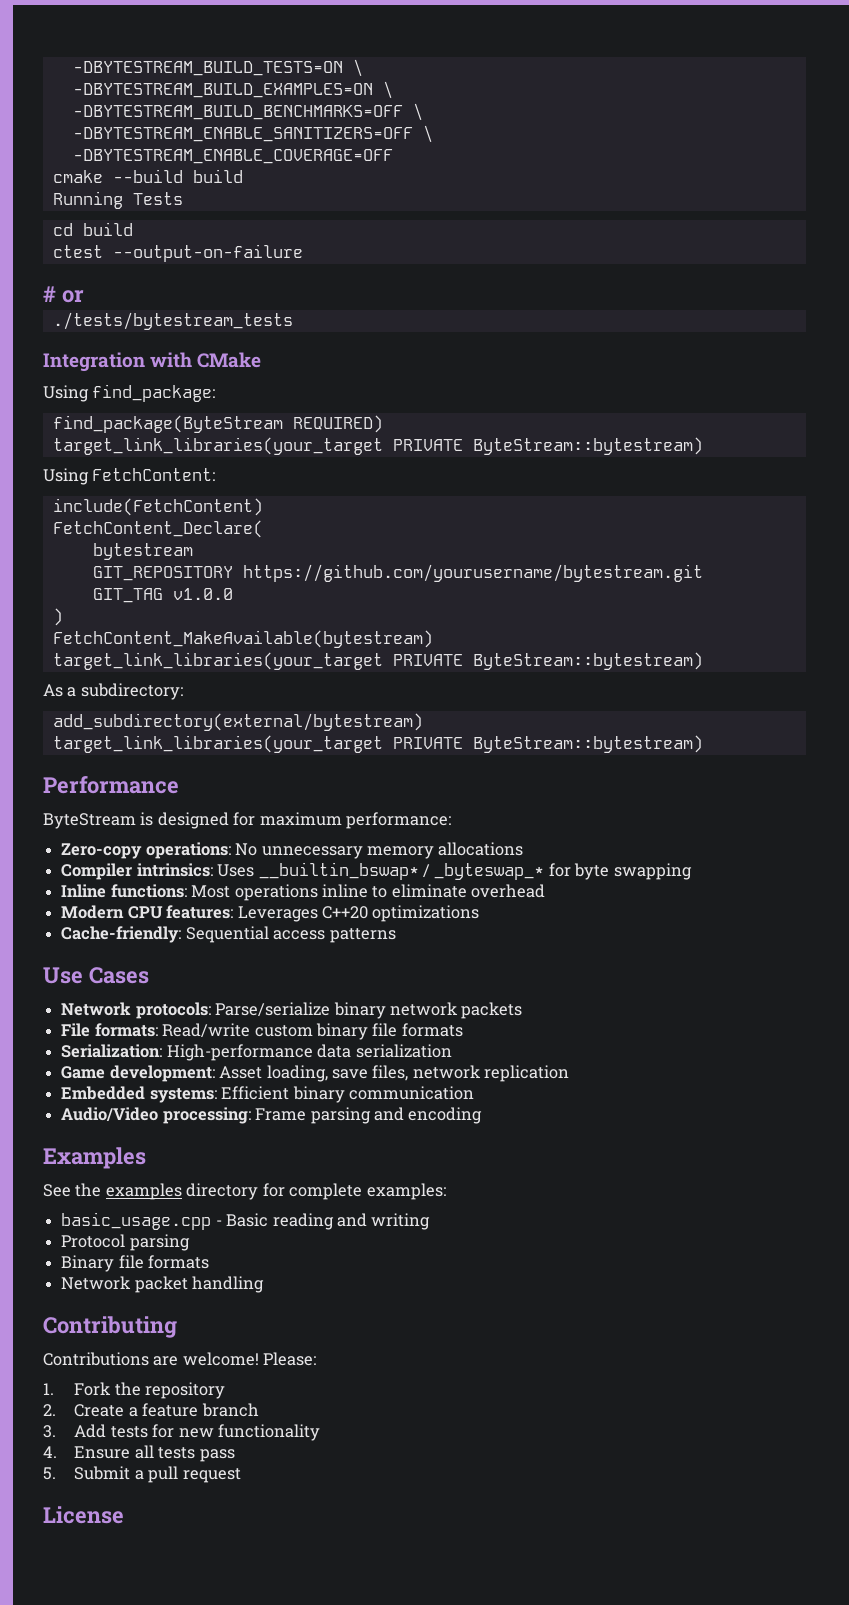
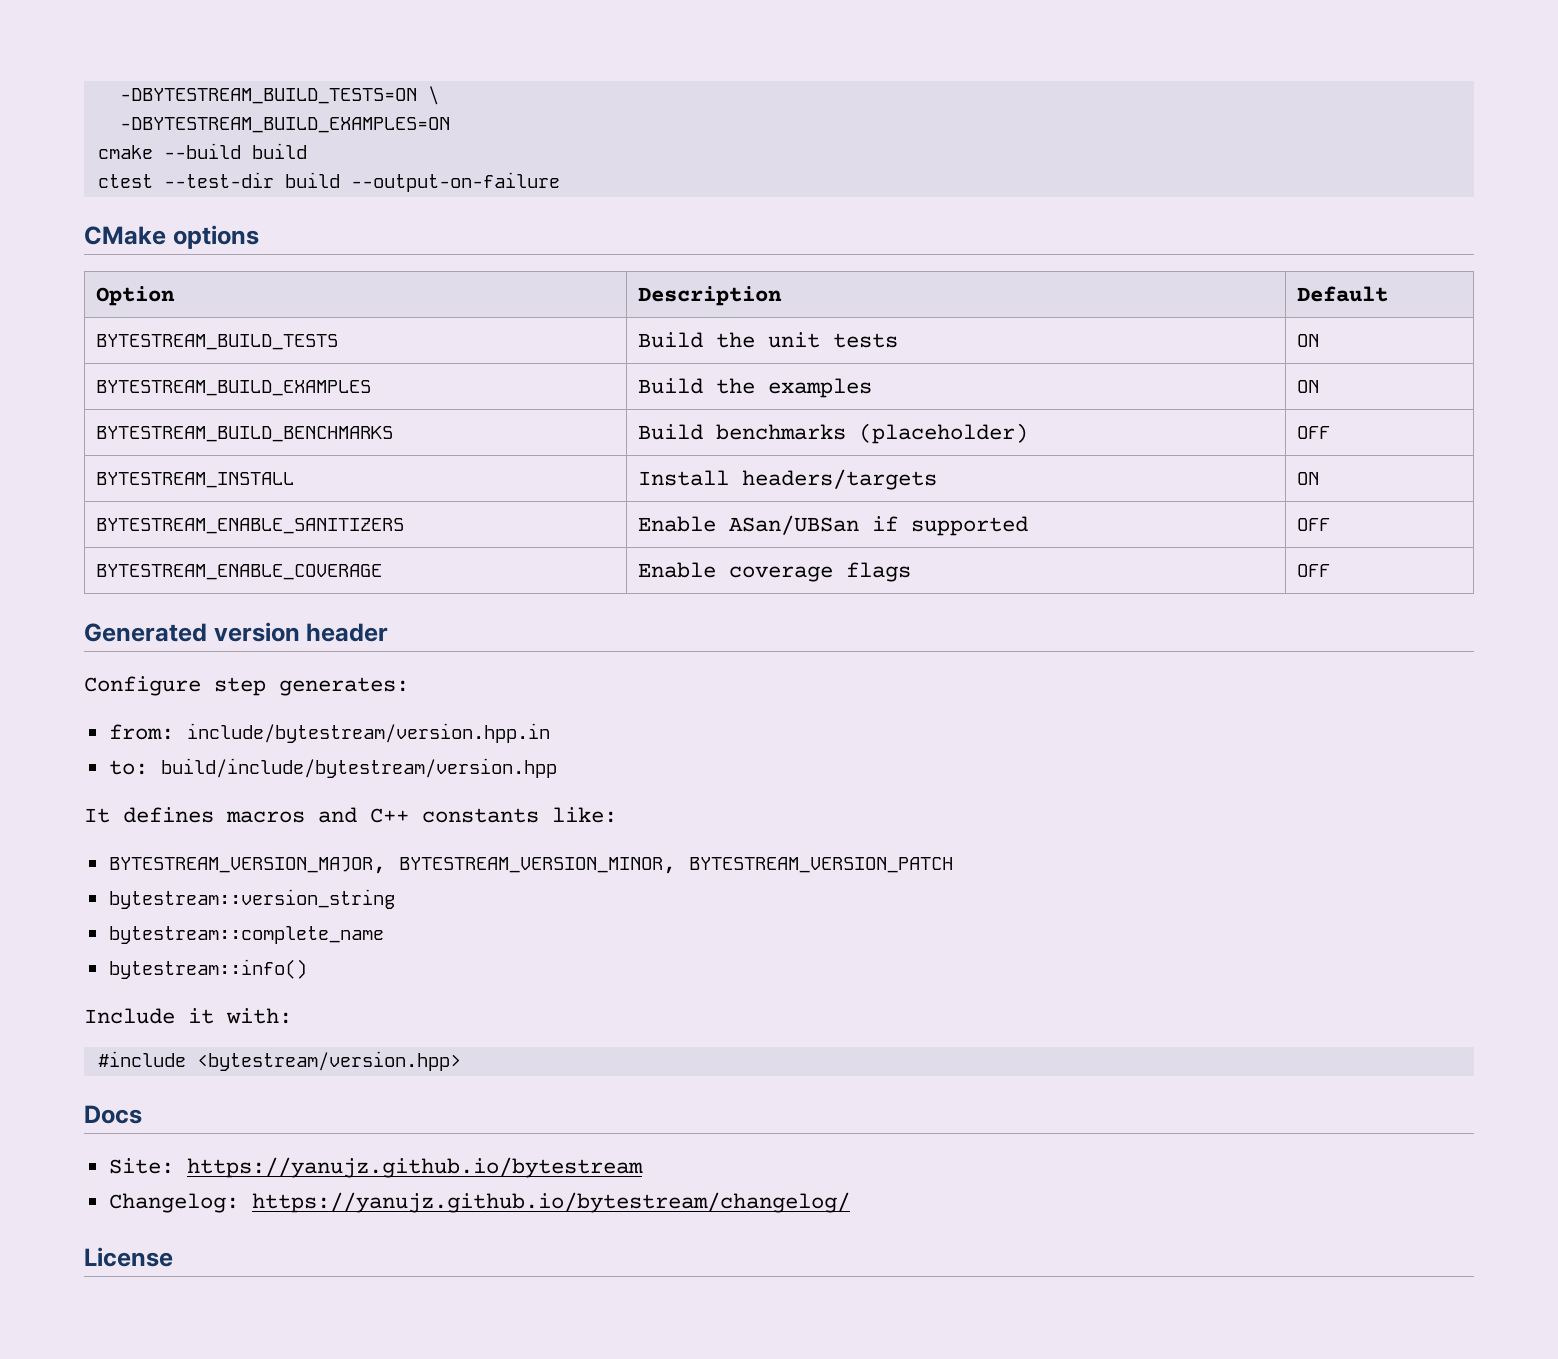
- -DBYTESTREAM_BUILD_EXAMPLES=ON \
- -DBYTESTREAM_BUILD_BENCHMARKS=OFF \
- -DBYTESTREAM_ENABLE_SANITIZERS=OFF \
- -DBYTESTREAM_ENABLE_COVERAGE=OFF
+ -DBYTESTREAM_BUILD_EXAMPLES=ON
- Running Tests
- cd build
- ctest --output-on-failure
+ ctest --test-dir build --output-on-failure
- # or
- ./tests/bytestream_tests
- Integration with CMake
- Using find_package:
- find_package(ByteStream REQUIRED)
- target_link_libraries(your_target PRIVATE ByteStream::bytestream)
- Using FetchContent:
- include(FetchContent)
- FetchContent_Declare(
- bytestream
- GIT_REPOSITORY https://github.com/yourusername/bytestream.git
- GIT_TAG v1.0.0
- )
- FetchContent_MakeAvailable(bytestream)
- target_link_libraries(your_target PRIVATE ByteStream::bytestream)
- As a subdirectory:
- add_subdirectory(external/bytestream)
- target_link_libraries(your_target PRIVATE ByteStream::bytestream)
- Performance
- ByteStream is designed for maximum performance:
- Zero-copy operations: No unnecessary memory allocations
- Compiler intrinsics: Uses __builtin_bswap* / _byteswap_* for byte swapping
- Inline functions: Most operations inline to eliminate overhead
- Modern CPU features: Leverages C++20 optimizations
- Cache-friendly: Sequential access patterns
- Use Cases
- Network protocols: Parse/serialize binary network packets
- File formats: Read/write custom binary file formats
- Serialization: High-performance data serialization
- Game development: Asset loading, save files, network replication
- Embedded systems: Efficient binary communication
- Audio/Video processing: Frame parsing and encoding
- Examples
- See the examples directory for complete examples:
- basic_usage.cpp - Basic reading and writing
- Protocol parsing
- Binary file formats
- Network packet handling
- Contributing
- Contributions are welcome! Please:
- 1. Fork the repository
- 2. Create a feature branch
- 3. Add tests for new functionality
- 4. Ensure all tests pass
- 5. Submit a pull request
+ CMake options
+ Option | Description | Default
+ BYTESTREAM_BUILD_TESTS | Build the unit tests | ON
+ BYTESTREAM_BUILD_EXAMPLES | Build the examples | ON
+ BYTESTREAM_BUILD_BENCHMARKS | Build benchmarks (placeholder) | OFF
+ BYTESTREAM_INSTALL | Install headers/targets | ON
+ BYTESTREAM_ENABLE_SANITIZERS | Enable ASan/UBSan if supported | OFF
+ BYTESTREAM_ENABLE_COVERAGE | Enable coverage flags | OFF
+ Generated version header
+ Configure step generates:
+ from: include/bytestream/version.hpp.in
+ to: build/include/bytestream/version.hpp
+ It defines macros and C++ constants like:
+ BYTESTREAM_VERSION_MAJOR, BYTESTREAM_VERSION_MINOR, BYTESTREAM_VERSION_PATCH
+ bytestream::version_string
+ bytestream::complete_name
+ bytestream::info()
+ Include it with:
+ #include <bytestream/version.hpp>
+ Docs
+ Site: https://yanujz.github.io/bytestream
+ Changelog: https://yanujz.github.io/bytestream/changelog/

